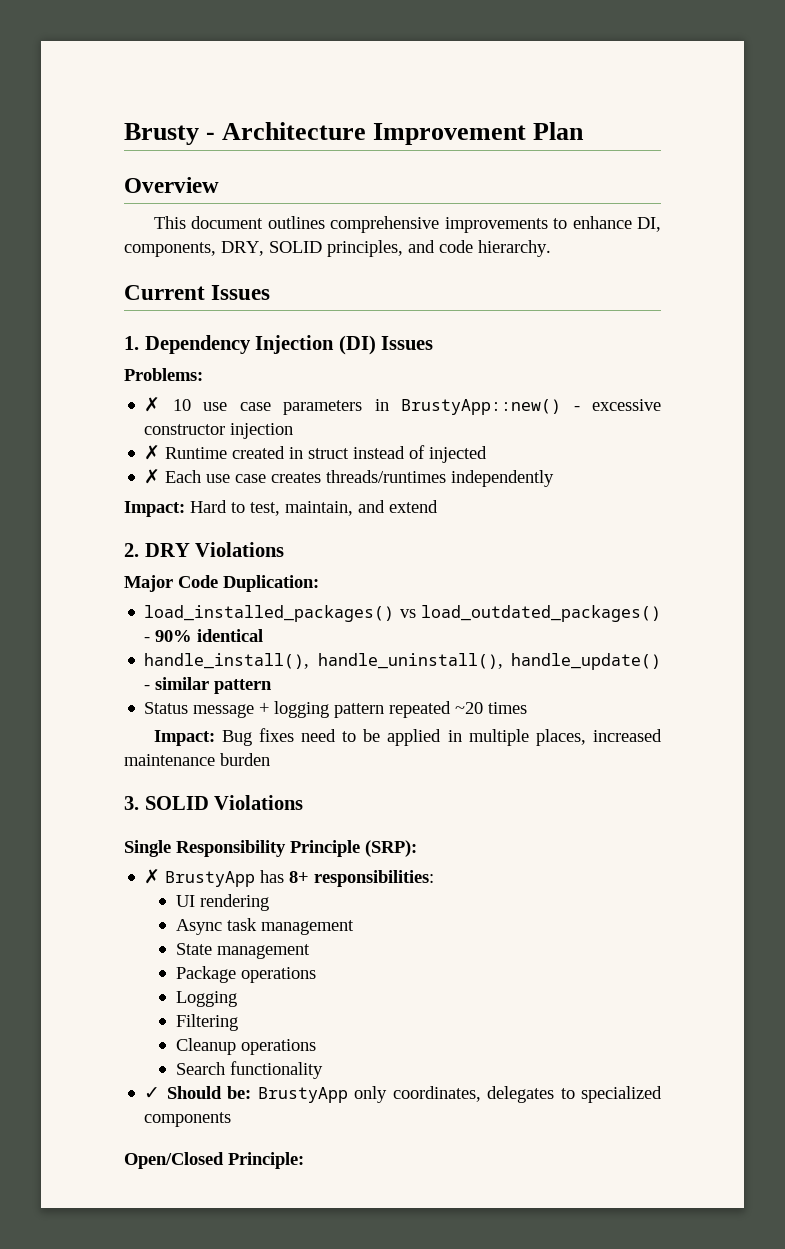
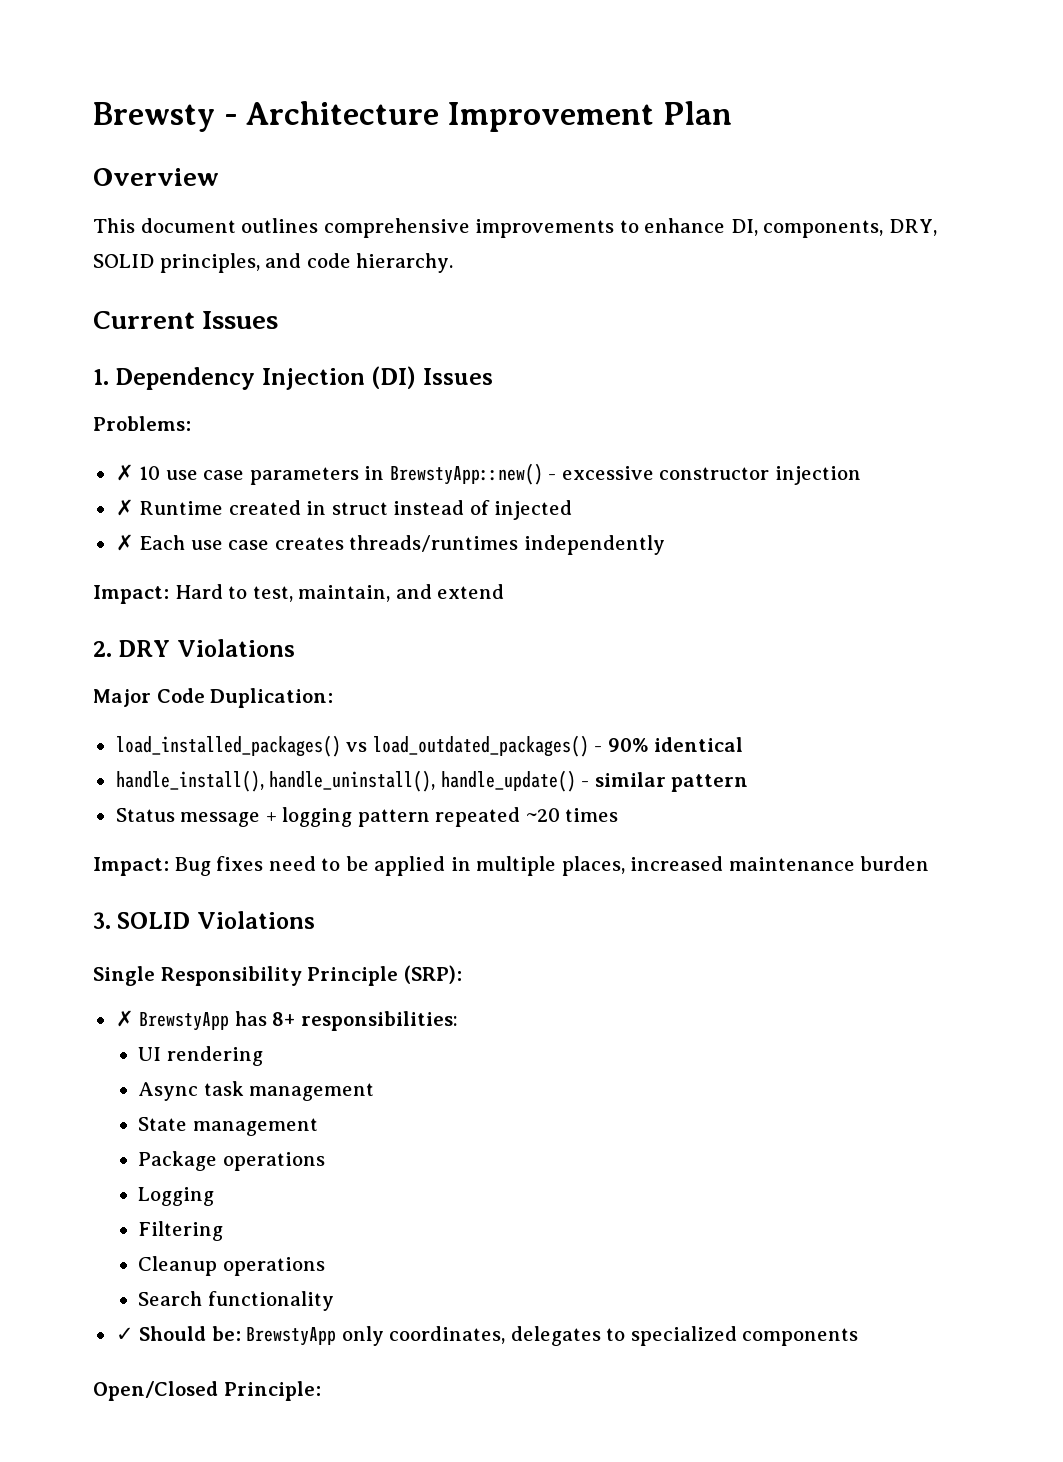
- Brusty - Architecture Improvement Plan
+ Brewsty - Architecture Improvement Plan
- ✗ 10 use case parameters in BrustyApp::new() - excessive constructor injection
+ ✗ 10 use case parameters in BrewstyApp::new() - excessive constructor injection
- ✗ BrustyApp has 8+ responsibilities:
+ ✗ BrewstyApp has 8+ responsibilities:
- ✓ Should be: BrustyApp only coordinates, delegates to specialized components
+ ✓ Should be: BrewstyApp only coordinates, delegates to specialized components

